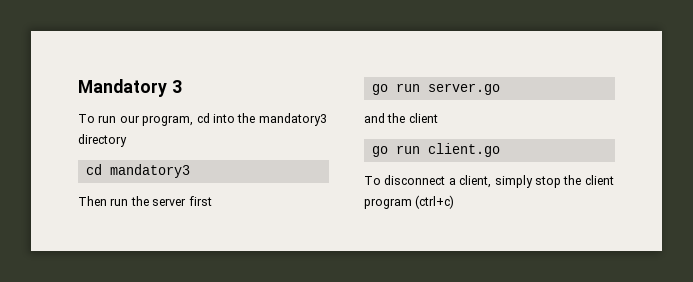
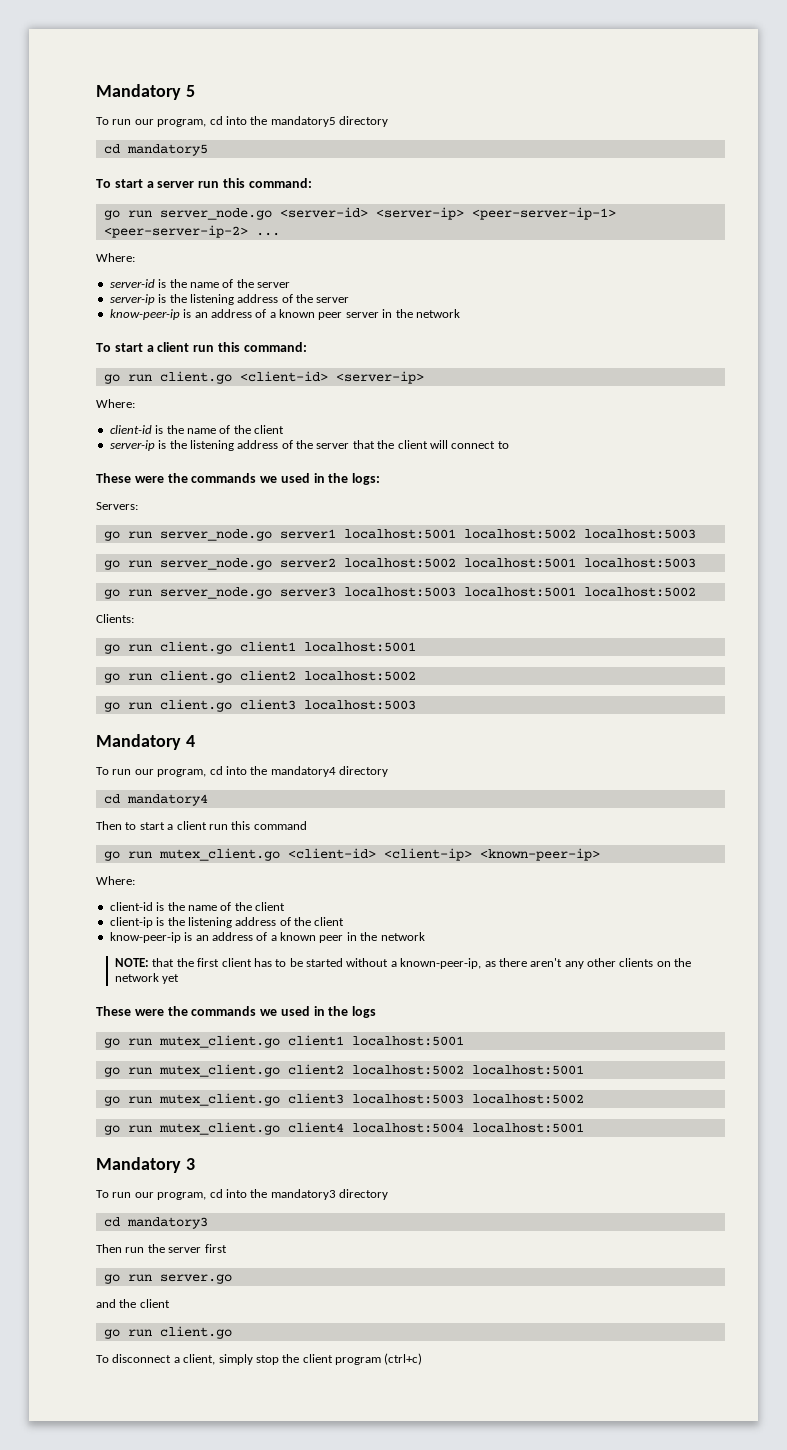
+ Mandatory 5
+ To run our program, cd into the mandatory5 directory
+ cd mandatory5
+ To start a server run this command:
+ go run server_node.go <server-id> <server-ip> <peer-server-ip-1> <peer-server-ip-2> ...
+ Where:
+ server-id is the name of the server
+ server-ip is the listening address of the server
+ know-peer-ip is an address of a known peer server in the network
+ To start a client run this command:
+ go run client.go <client-id> <server-ip>
+ Where:
+ client-id is the name of the client
+ server-ip is the listening address of the server that the client will connect to
+ These were the commands we used in the logs:
+ Servers:
+ go run server_node.go server1 localhost:5001 localhost:5002 localhost:5003
+ go run server_node.go server2 localhost:5002 localhost:5001 localhost:5003
+ go run server_node.go server3 localhost:5003 localhost:5001 localhost:5002
+ Clients:
+ go run client.go client1 localhost:5001
+ go run client.go client2 localhost:5002
+ go run client.go client3 localhost:5003
+ Mandatory 4
+ To run our program, cd into the mandatory4 directory
+ cd mandatory4
+ Then to start a client run this command
+ go run mutex_client.go <client-id> <client-ip> <known-peer-ip>
+ Where:
+ client-id is the name of the client
+ client-ip is the listening address of the client
+ know-peer-ip is an address of a known peer in the network
+ NOTE: that the first client has to be started without a known-peer-ip, as there aren't any other clients on the network yet
+ These were the commands we used in the logs
+ go run mutex_client.go client1 localhost:5001
+ go run mutex_client.go client2 localhost:5002 localhost:5001
+ go run mutex_client.go client3 localhost:5003 localhost:5002
+ go run mutex_client.go client4 localhost:5004 localhost:5001

